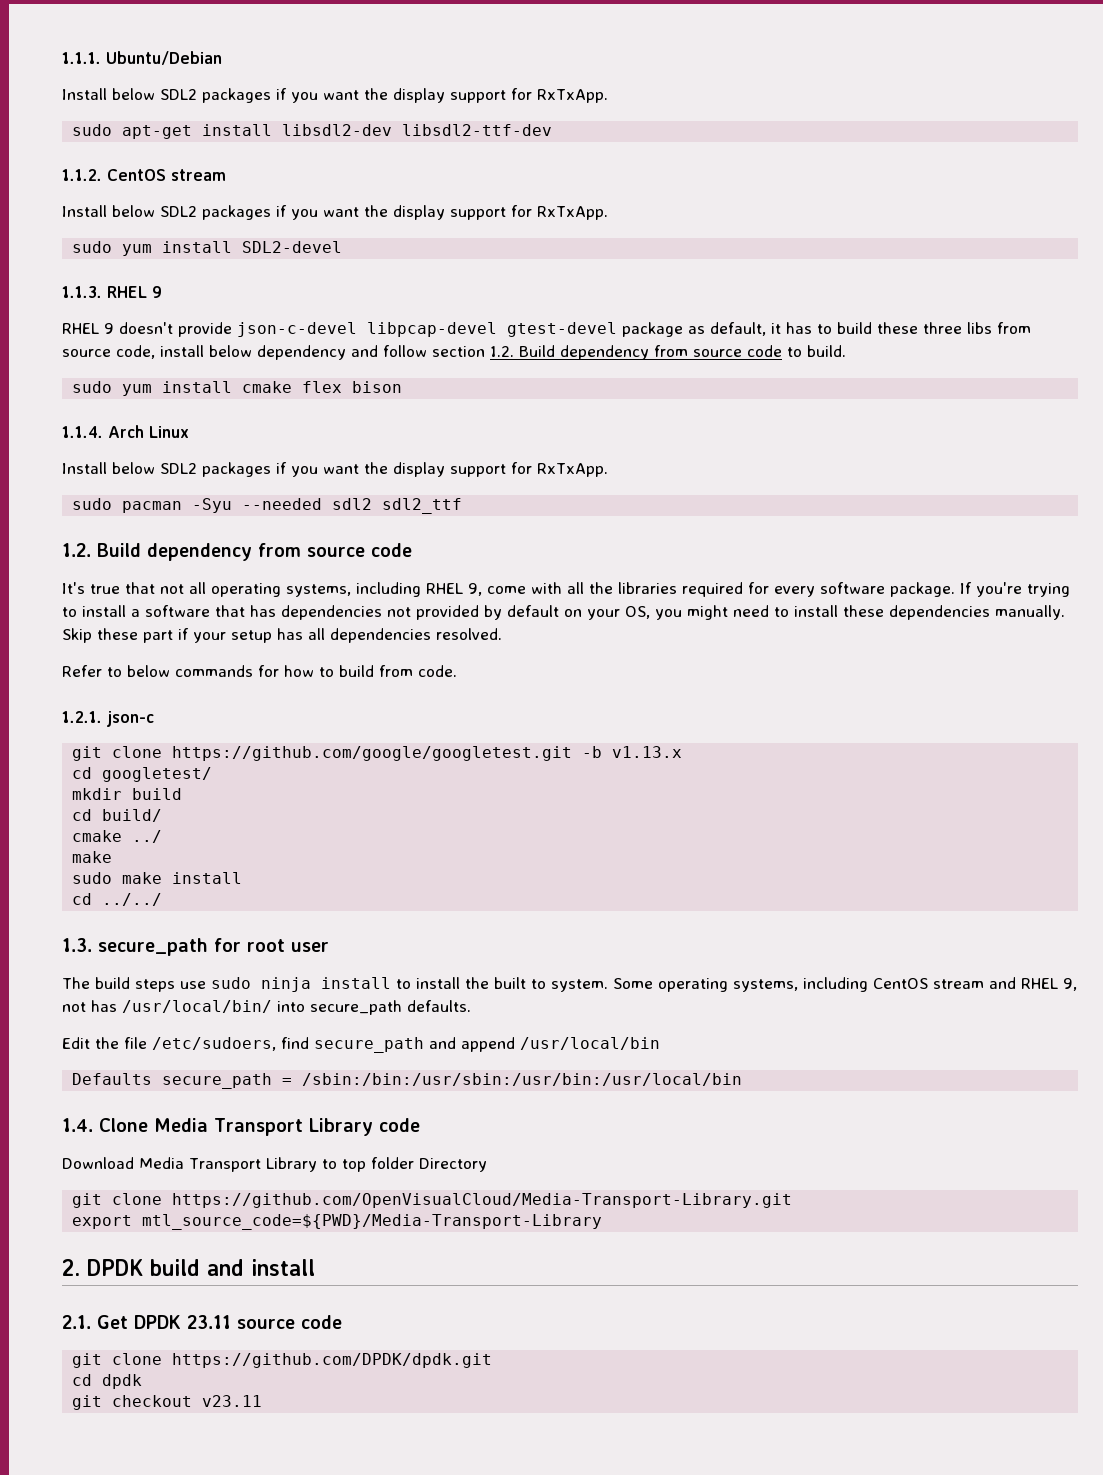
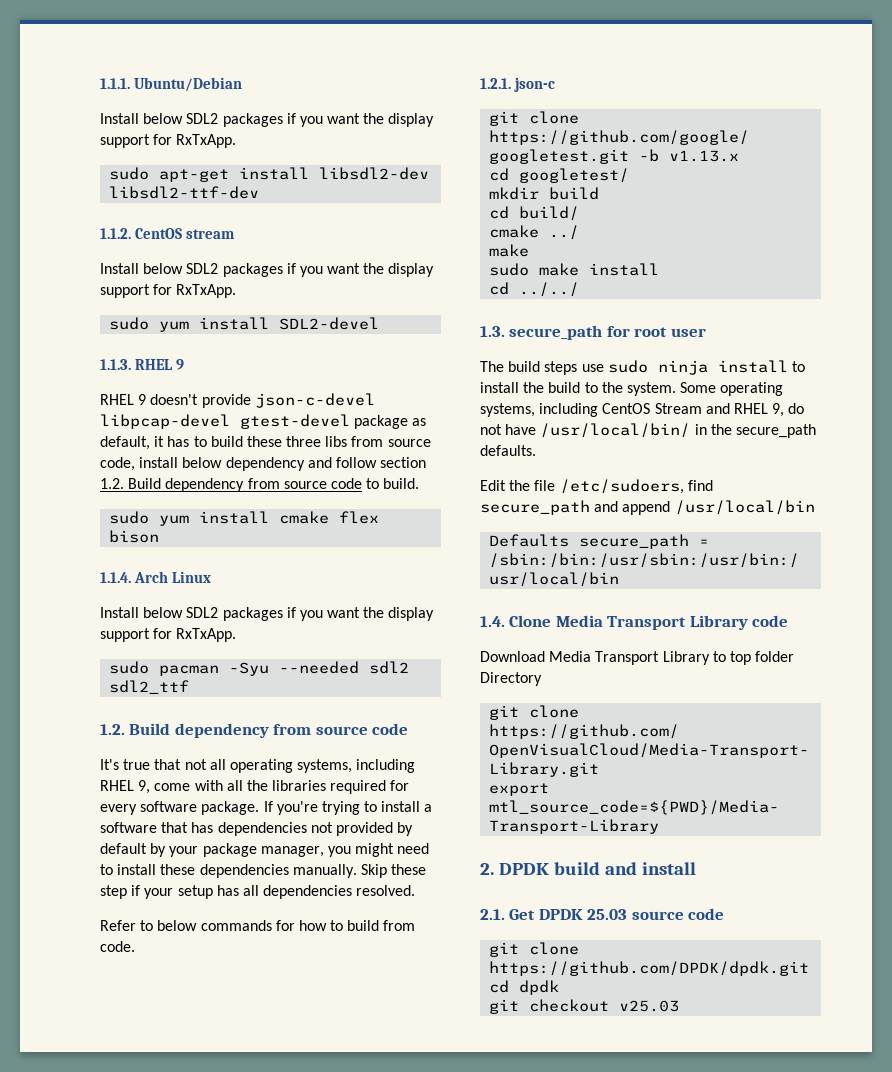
- If you're trying to install a software that has dependencies not provided by default on your OS, you might need to install these dependencies manually.
+ If you're trying to install a software that has dependencies not provided by default by your package manager, you might need to install these dependencies manually.
- Skip these part if your setup has all dependencies resolved.
+ Skip these step if your setup has all dependencies resolved.
- The build steps use sudo ninja install to install the built to system.
+ The build steps use sudo ninja install to install the build to the system.
- Some operating systems, including CentOS stream and RHEL 9, not has /usr/local/bin/ into secure_path defaults.
+ Some operating systems, including CentOS Stream and RHEL 9, do not have /usr/local/bin/ in the secure_path defaults.
- 2.1. Get DPDK 23.11 source code
+ 2.1. Get DPDK 25.03 source code
- git checkout v23.11
+ git checkout v25.03

